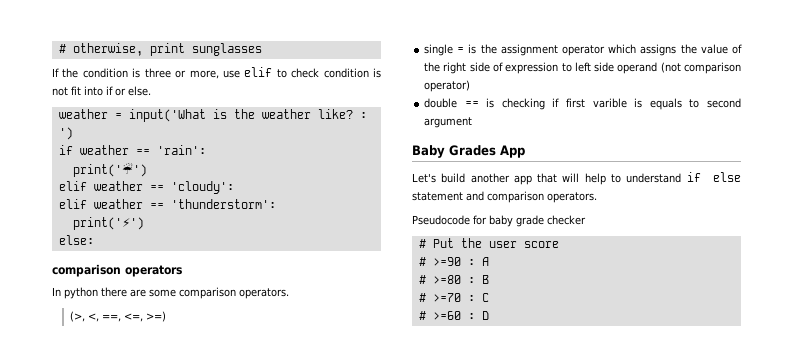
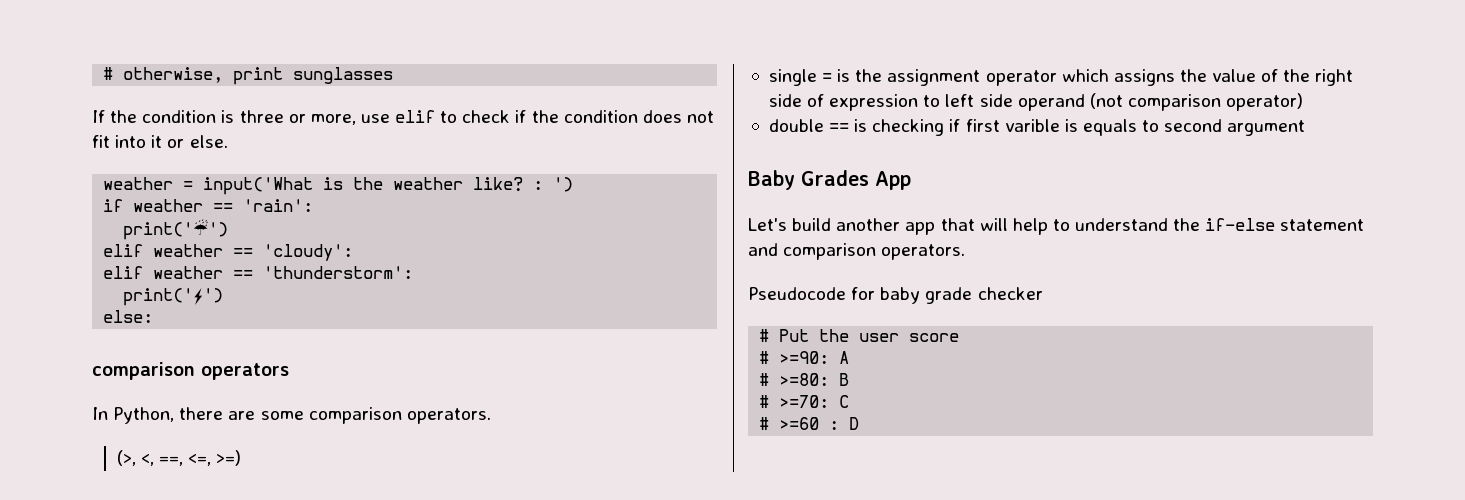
- If the condition is three or more, use elif to check condition is not fit into if or else.
+ If the condition is three or more, use elif to check if the condition does not fit into it or else.
- In python there are some comparison operators.
+ In Python, there are some comparison operators.
- Let's build another app that will help to understand if else statement and comparison operators.
+ Let's build another app that will help to understand the if-else statement and comparison operators.
- # >=90 : A
+ # >=90: A
- # >=80 : B
+ # >=80: B
- # >=70 : C
+ # >=70: C

